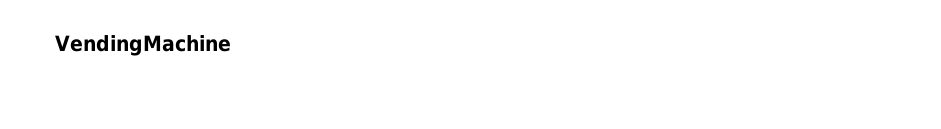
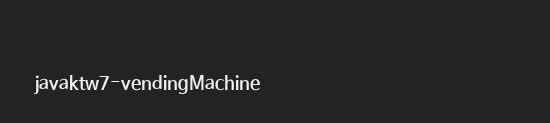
- VendingMachine
+ javaktw7-vendingMachine

